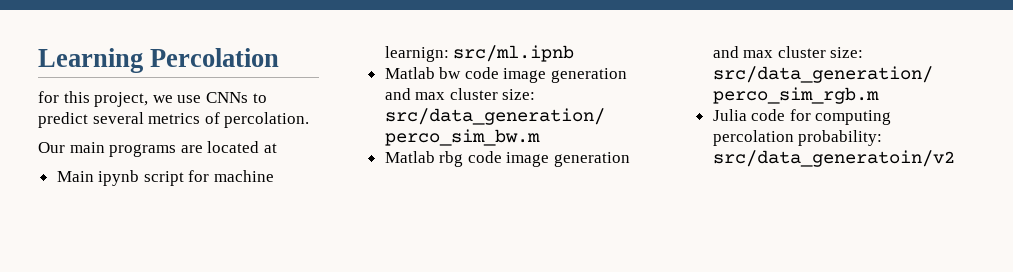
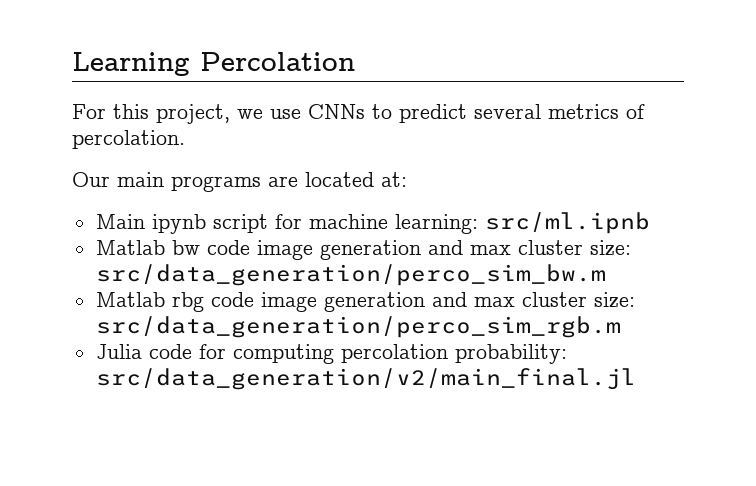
- for this project, we use CNNs to predict several metrics of percolation.
+ For this project, we use CNNs to predict several metrics of percolation.
- Our main programs are located at
+ Our main programs are located at:
- Main ipynb script for machine learnign: src/ml.ipnb
+ Main ipynb script for machine learning: src/ml.ipnb
- Julia code for computing percolation probability: src/data_generatoin/v2
+ Julia code for computing percolation probability: src/data_generation/v2/main_final.jl

